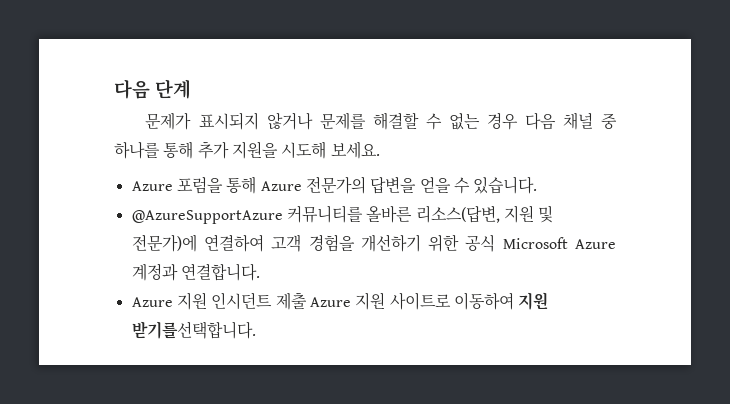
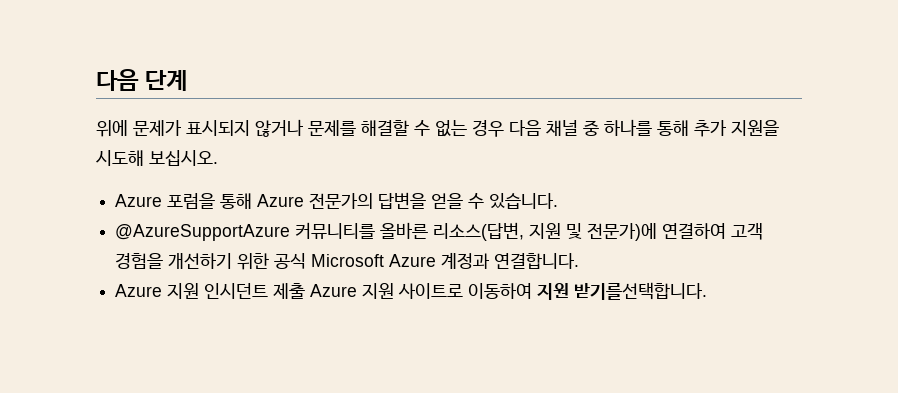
- 문제가 표시되지 않거나 문제를 해결할 수 없는 경우 다음 채널 중 하나를 통해 추가 지원을 시도해 보세요.
+ 위에 문제가 표시되지 않거나 문제를 해결할 수 없는 경우 다음 채널 중 하나를 통해 추가 지원을 시도해 보십시오.

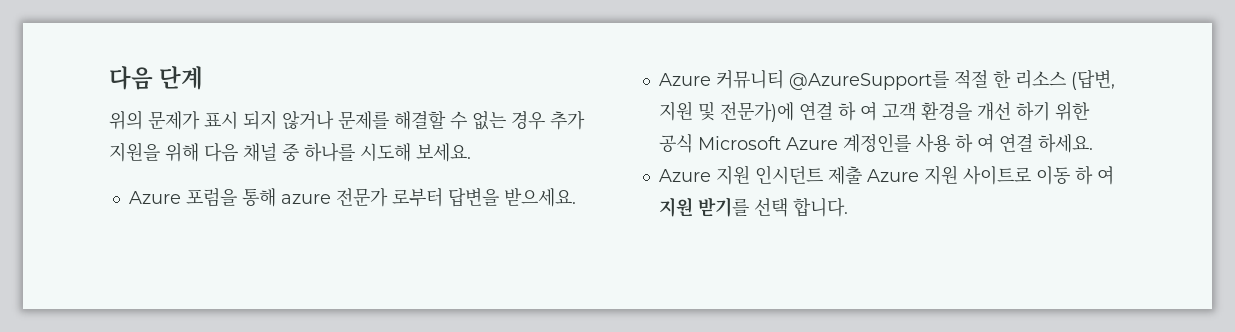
- 위에 문제가 표시되지 않거나 문제를 해결할 수 없는 경우 다음 채널 중 하나를 통해 추가 지원을 시도해 보십시오.
- Azure 포럼을 통해 Azure 전문가의 답변을 얻을 수 있습니다.
- @AzureSupportAzure 커뮤니티를 올바른 리소스(답변, 지원 및 전문가)에 연결하여 고객 경험을 개선하기 위한 공식 Microsoft Azure 계정과 연결합니다.
+ 위의 문제가 표시 되지 않거나 문제를 해결할 수 없는 경우 추가 지원을 위해 다음 채널 중 하나를 시도해 보세요.
+ Azure 포럼을 통해 azure 전문가 로부터 답변을 받으세요.
+ Azure 커뮤니티 @AzureSupport를 적절 한 리소스 (답변, 지원 및 전문가)에 연결 하 여 고객 환경을 개선 하기 위한 공식 Microsoft Azure 계정인를 사용 하 여 연결 하세요.
- Azure 지원 인시던트 제출 Azure 지원 사이트로 이동하여 지원 받기를선택합니다.
+ Azure 지원 인시던트 제출 Azure 지원 사이트로 이동 하 여 지원 받기를 선택 합니다.

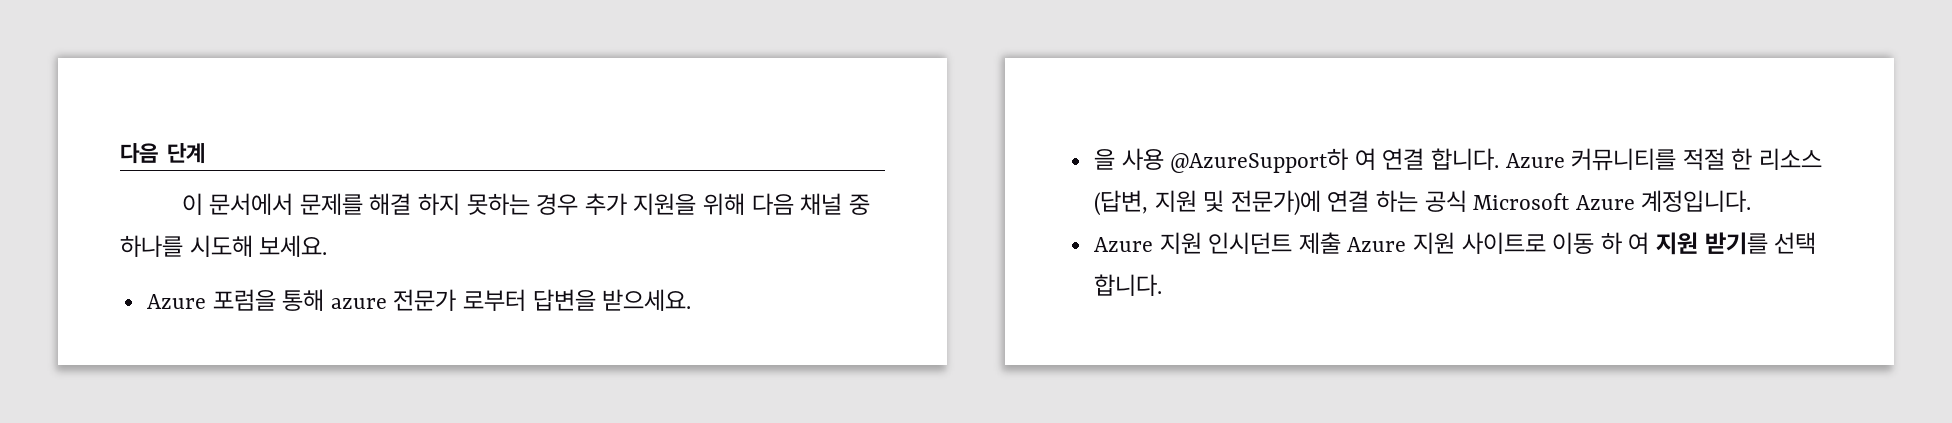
- 위의 문제가 표시 되지 않거나 문제를 해결할 수 없는 경우 추가 지원을 위해 다음 채널 중 하나를 시도해 보세요.
+ 이 문서에서 문제를 해결 하지 못하는 경우 추가 지원을 위해 다음 채널 중 하나를 시도해 보세요.
- Azure 커뮤니티 @AzureSupport를 적절 한 리소스 (답변, 지원 및 전문가)에 연결 하 여 고객 환경을 개선 하기 위한 공식 Microsoft Azure 계정인를 사용 하 여 연결 하세요.
+ 을 사용 @AzureSupport하 여 연결 합니다. Azure 커뮤니티를 적절 한 리소스 (답변, 지원 및 전문가)에 연결 하는 공식 Microsoft Azure 계정입니다.

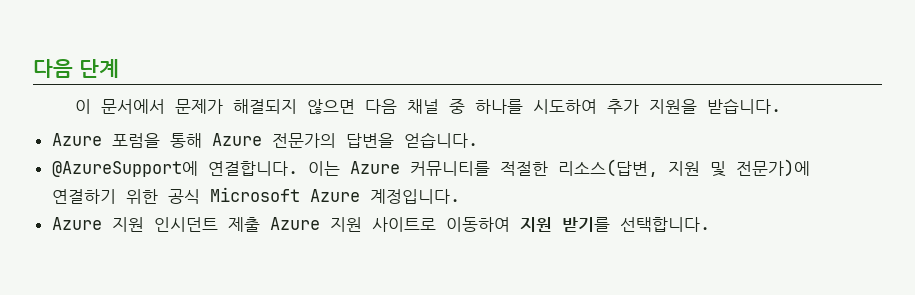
- 이 문서에서 문제를 해결 하지 못하는 경우 추가 지원을 위해 다음 채널 중 하나를 시도해 보세요.
- Azure 포럼을 통해 azure 전문가 로부터 답변을 받으세요.
- 을 사용 @AzureSupport하 여 연결 합니다. Azure 커뮤니티를 적절 한 리소스 (답변, 지원 및 전문가)에 연결 하는 공식 Microsoft Azure 계정입니다.
+ 이 문서에서 문제가 해결되지 않으면 다음 채널 중 하나를 시도하여 추가 지원을 받습니다.
+ Azure 포럼을 통해 Azure 전문가의 답변을 얻습니다.
+ @AzureSupport에 연결합니다. 이는 Azure 커뮤니티를 적절한 리소스(답변, 지원 및 전문가)에 연결하기 위한 공식 Microsoft Azure 계정입니다.
- Azure 지원 인시던트 제출 Azure 지원 사이트로 이동 하 여 지원 받기를 선택 합니다.
+ Azure 지원 인시던트 제출 Azure 지원 사이트로 이동하여 지원 받기를 선택합니다.

